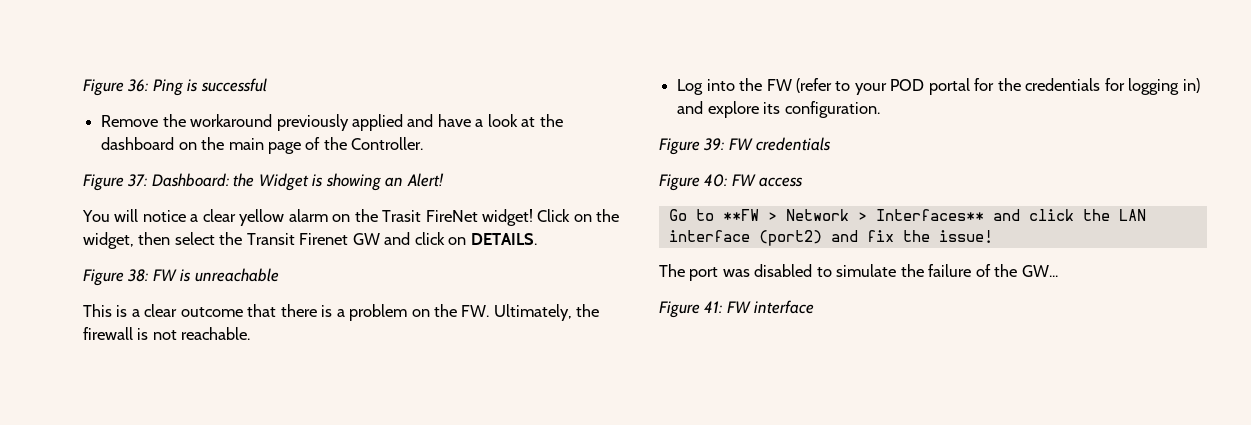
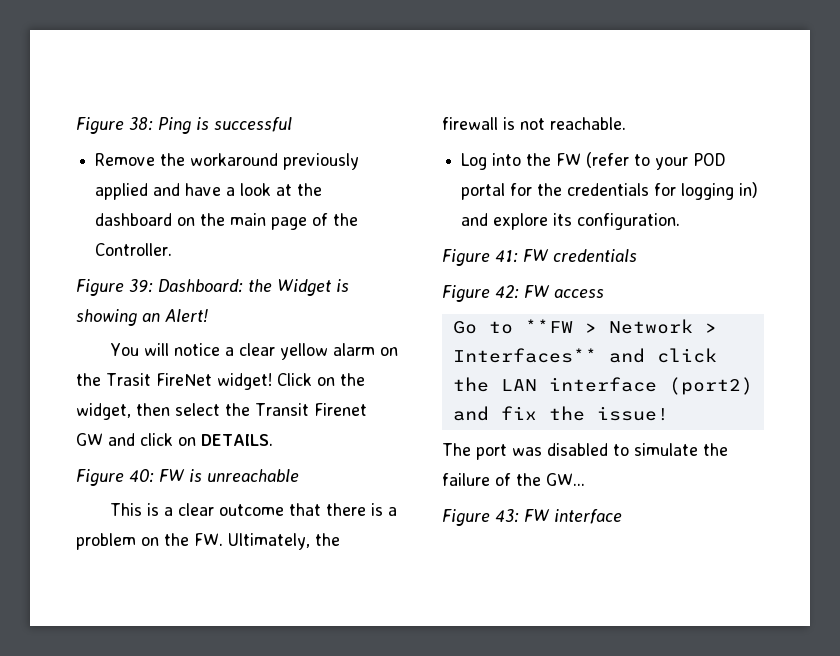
- Figure 36: Ping is successful
+ Figure 38: Ping is successful
- Figure 37: Dashboard: the Widget is showing an Alert!
+ Figure 39: Dashboard: the Widget is showing an Alert!
- Figure 38: FW is unreachable
+ Figure 40: FW is unreachable
- Figure 39: FW credentials
+ Figure 41: FW credentials
- Figure 40: FW access
+ Figure 42: FW access
- Figure 41: FW interface
+ Figure 43: FW interface

